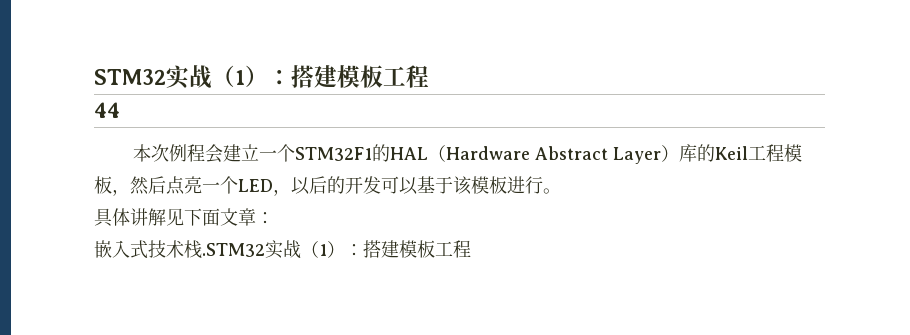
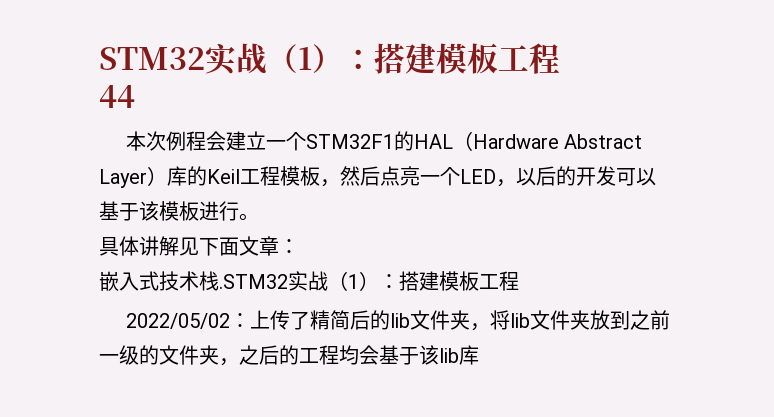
+ 2022/05/02：上传了精简后的lib文件夹，将lib文件夹放到之前一级的文件夹，之后的工程均会基于该lib库

